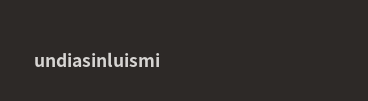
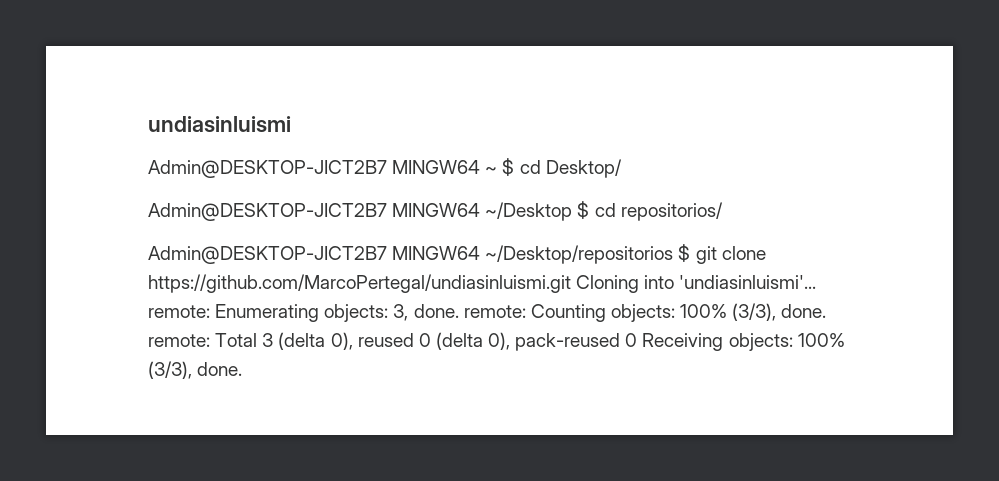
+ Admin@DESKTOP-JICT2B7 MINGW64 ~ $ cd Desktop/
+ Admin@DESKTOP-JICT2B7 MINGW64 ~/Desktop $ cd repositorios/
+ Admin@DESKTOP-JICT2B7 MINGW64 ~/Desktop/repositorios $ git clone https://github.com/MarcoPertegal/undiasinluismi.git Cloning into 'undiasinluismi'... remote: Enumerating objects: 3, done. remote: Counting objects: 100% (3/3), done. remote: Total 3 (delta 0), reused 0 (delta 0), pack-reused 0 Receiving objects: 100% (3/3), done.

